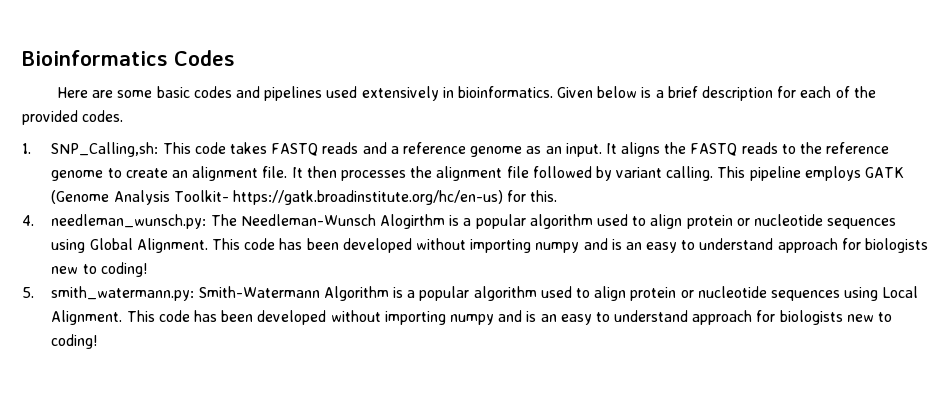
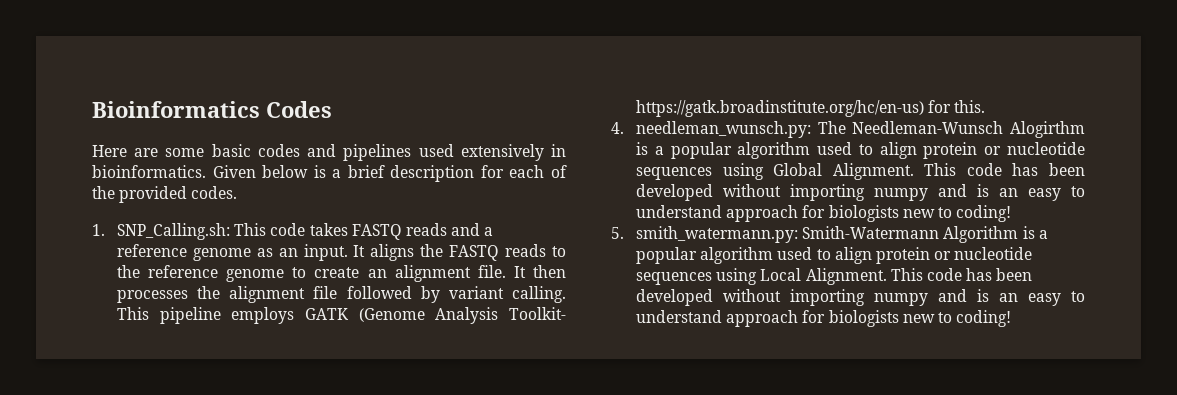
- 1. SNP_Calling,sh: This code takes FASTQ reads and a reference genome as an input.
+ 1. SNP_Calling.sh: This code takes FASTQ reads and a reference genome as an input.

